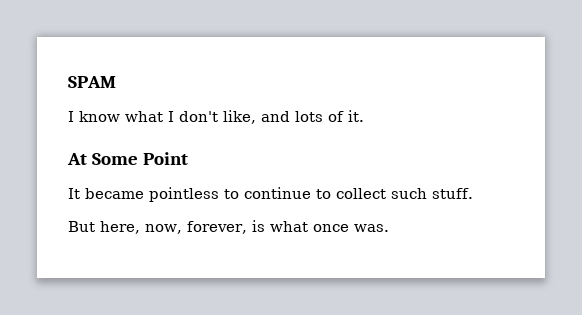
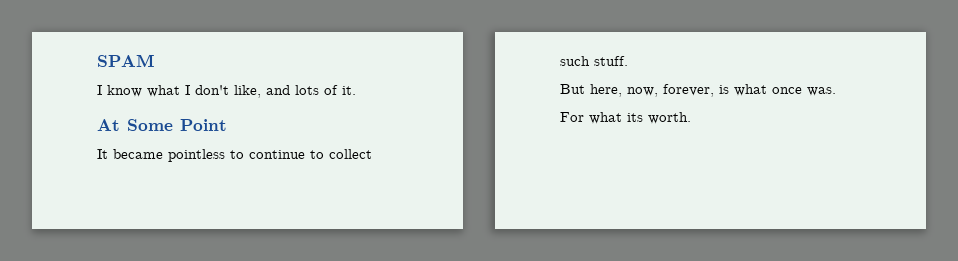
+ For what its worth.

